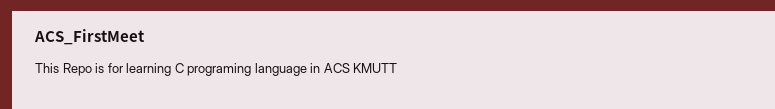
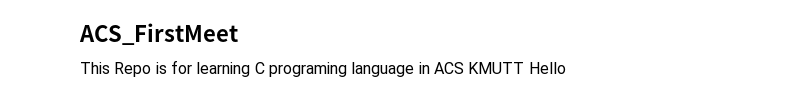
- This Repo is for learning C programing language in ACS KMUTT
+ This Repo is for learning C programing language in ACS KMUTT Hello

